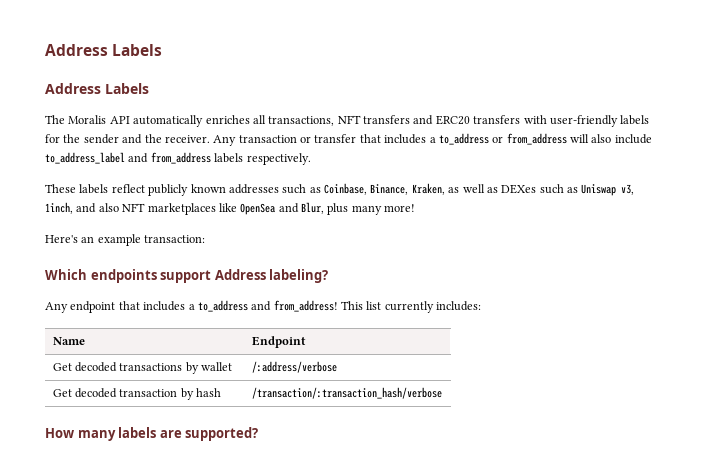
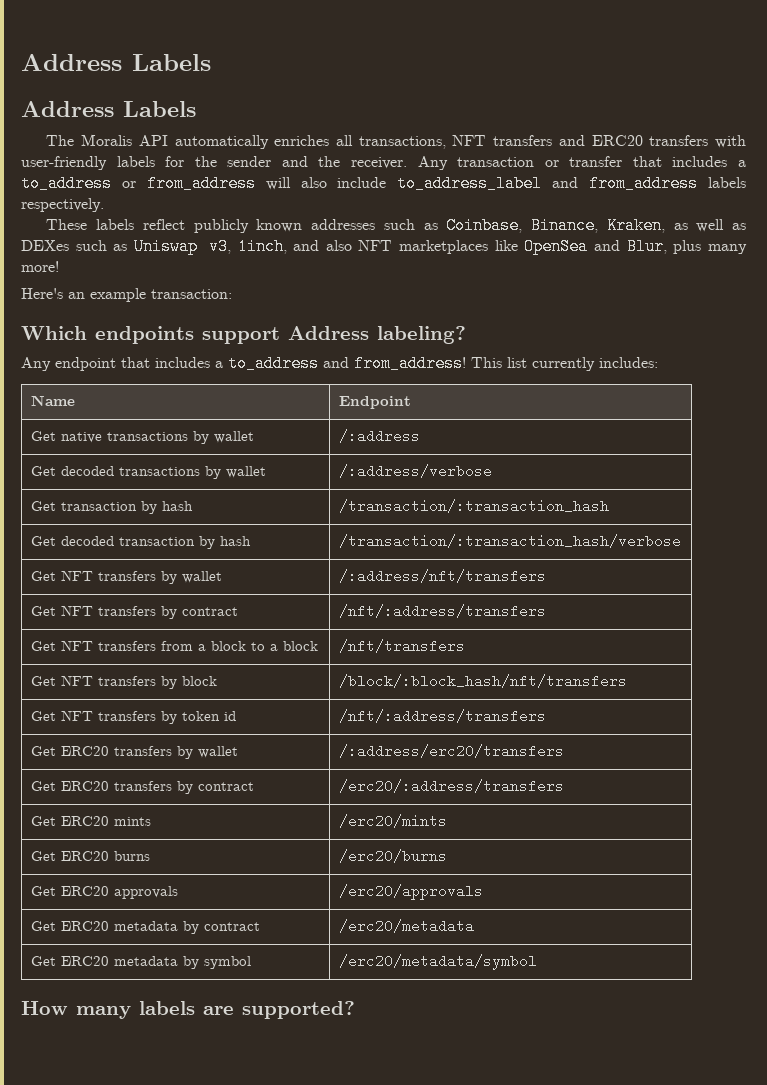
+ Get native transactions by wallet | /:address
+ Get transaction by hash | /transaction/:transaction_hash
+ Get NFT transfers by wallet | /:address/nft/transfers
+ Get NFT transfers by contract | /nft/:address/transfers
+ Get NFT transfers from a block to a block | /nft/transfers
+ Get NFT transfers by block | /block/:block_hash/nft/transfers
+ Get NFT transfers by token id | /nft/:address/transfers
+ Get ERC20 transfers by wallet | /:address/erc20/transfers
+ Get ERC20 transfers by contract | /erc20/:address/transfers
+ Get ERC20 mints | /erc20/mints
+ Get ERC20 burns | /erc20/burns
+ Get ERC20 approvals | /erc20/approvals
+ Get ERC20 metadata by contract | /erc20/metadata
+ Get ERC20 metadata by symbol | /erc20/metadata/symbol

